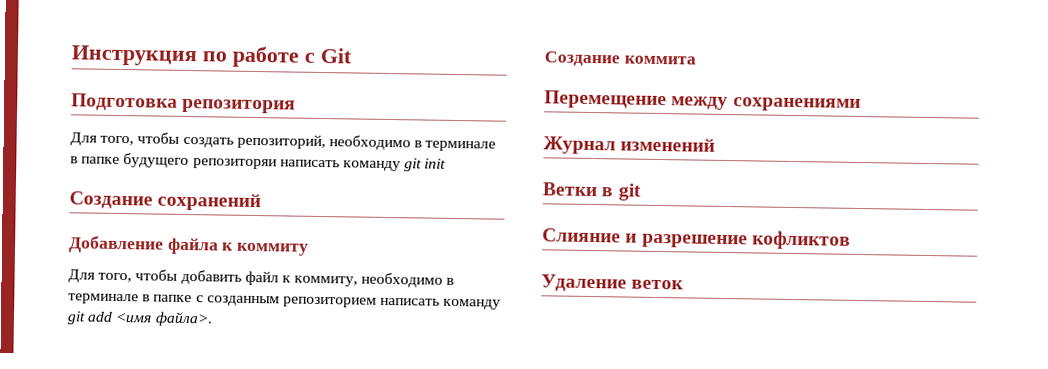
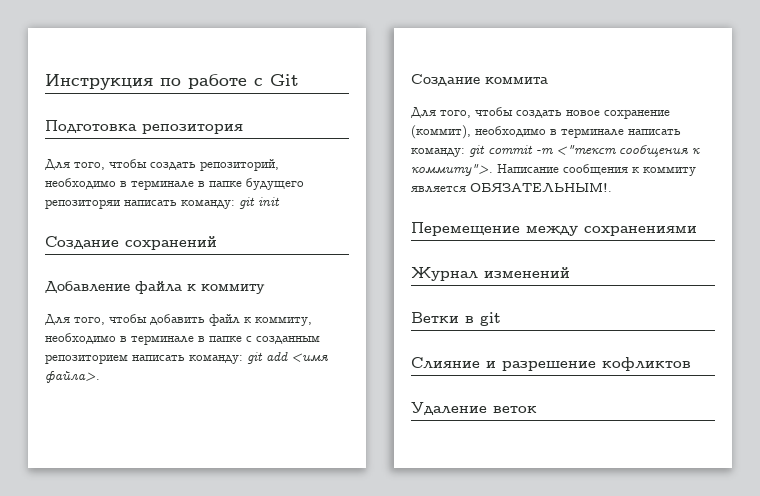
- Для того, чтобы создать репозиторий, необходимо в терминале в папке будущего репозиторяи написать команду git init
+ Для того, чтобы создать репозиторий, необходимо в терминале в папке будущего репозиторяи написать команду: git init
- Для того, чтобы добавить файл к коммиту, необходимо в терминале в папке с созданным репозиторием написать команду git add <имя файла>.
+ Для того, чтобы добавить файл к коммиту, необходимо в терминале в папке с созданным репозиторием написать команду: git add <имя файла>.
+ Для того, чтобы создать новое сохранение (коммит), необходимо в терминале написать команду: git commit -m <"текст сообщения к коммиту">. Написание сообщения к коммиту является ОБЯЗАТЕЛЬНЫМ!.

